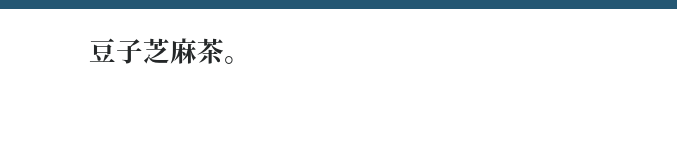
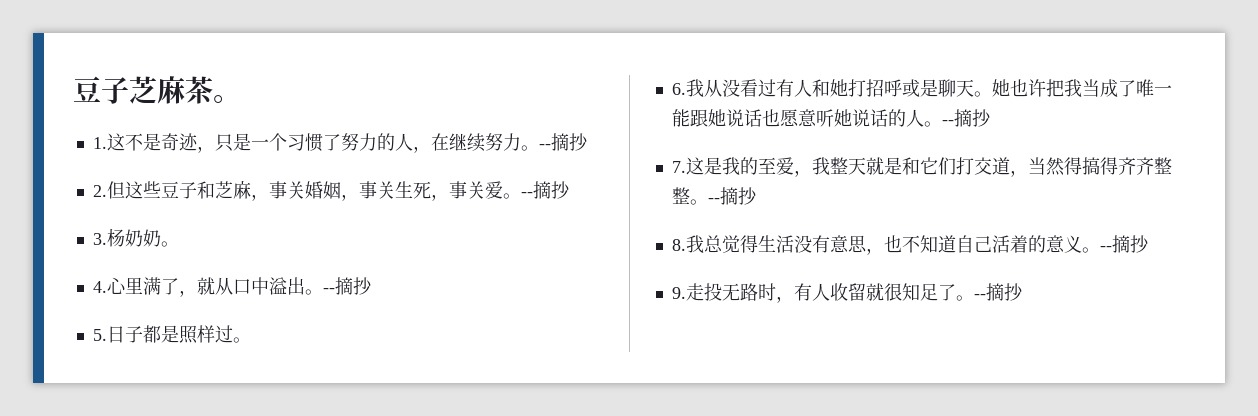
+ 1.这不是奇迹，只是一个习惯了努力的人，在继续努力。--摘抄
+ 2.但这些豆子和芝麻，事关婚姻，事关生死，事关爱。--摘抄
+ 3.杨奶奶。
+ 4.心里满了，就从口中溢出。--摘抄
+ 5.日子都是照样过。
+ 6.我从没看过有人和她打招呼或是聊天。她也许把我当成了唯一能跟她说话也愿意听她说话的人。--摘抄
+ 7.这是我的至爱，我整天就是和它们打交道，当然得搞得齐齐整整。--摘抄
+ 8.我总觉得生活没有意思，也不知道自己活着的意义。--摘抄
+ 9.走投无路时，有人收留就很知足了。--摘抄

